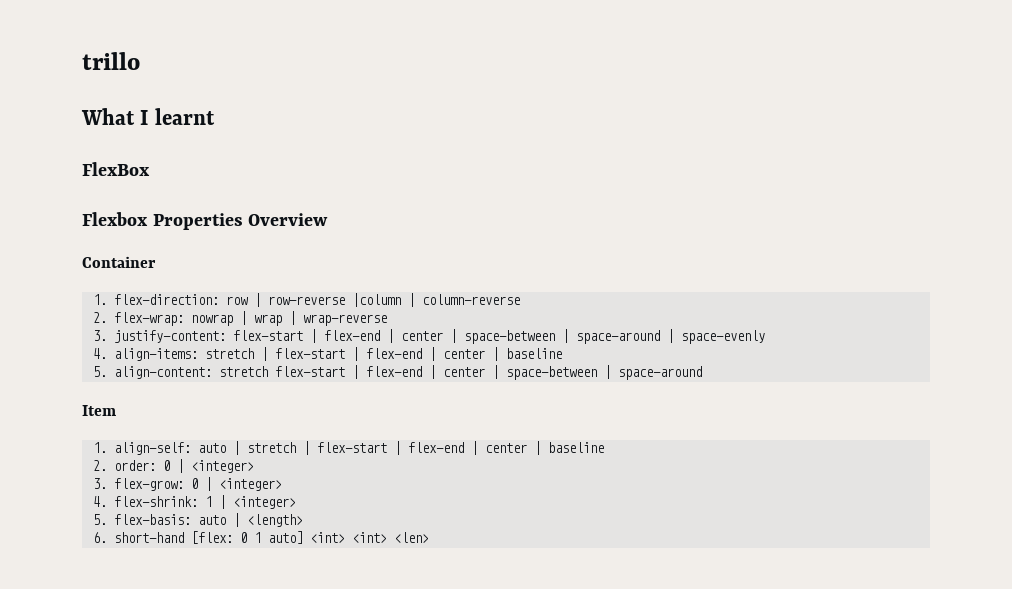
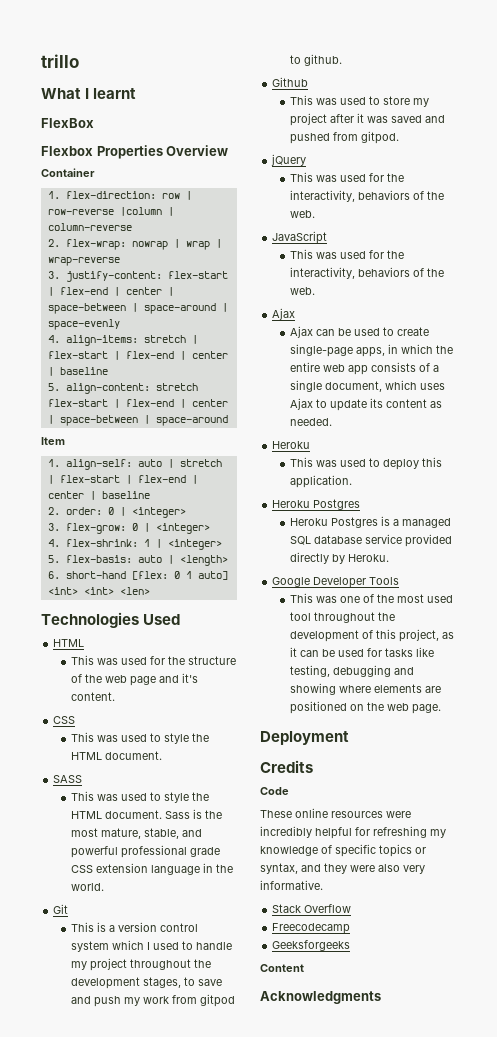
+ Technologies Used
+ HTML
+ This was used for the structure of the web page and it's content.
+ CSS
+ This was used to style the HTML document.
+ SASS
+ This was used to style the HTML document. Sass is the most mature, stable, and powerful professional grade CSS extension language in the world.
+ Git
+ This is a version control system which I used to handle my project throughout the development stages, to save and push my work from gitpod to github.
+ Github
+ This was used to store my project after it was saved and pushed from gitpod.
+ jQuery
+ This was used for the interactivity, behaviors of the web.
+ JavaScript
+ This was used for the interactivity, behaviors of the web.
+ Ajax
+ Ajax can be used to create single-page apps, in which the entire web app consists of a single document, which uses Ajax to update its content as needed.
+ Heroku
+ This was used to deploy this application.
+ Heroku Postgres
+ Heroku Postgres is a managed SQL database service provided directly by Heroku.
+ Google Developer Tools
+ This was one of the most used tool throughout the development of this project, as it can be used for tasks like testing, debugging and showing where elements are positioned on the web page.
+ Deployment
+ Credits
+ Code
+ These online resources were incredibly helpful for refreshing my knowledge of specific topics or syntax, and they were also very informative.
+ Stack Overflow
+ Freecodecamp
+ Geeksforgeeks
+ Content
+ Acknowledgments

